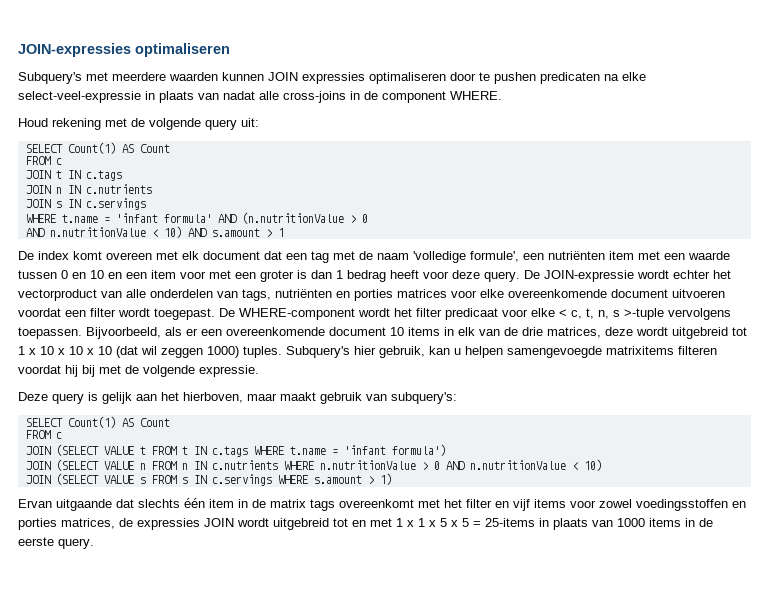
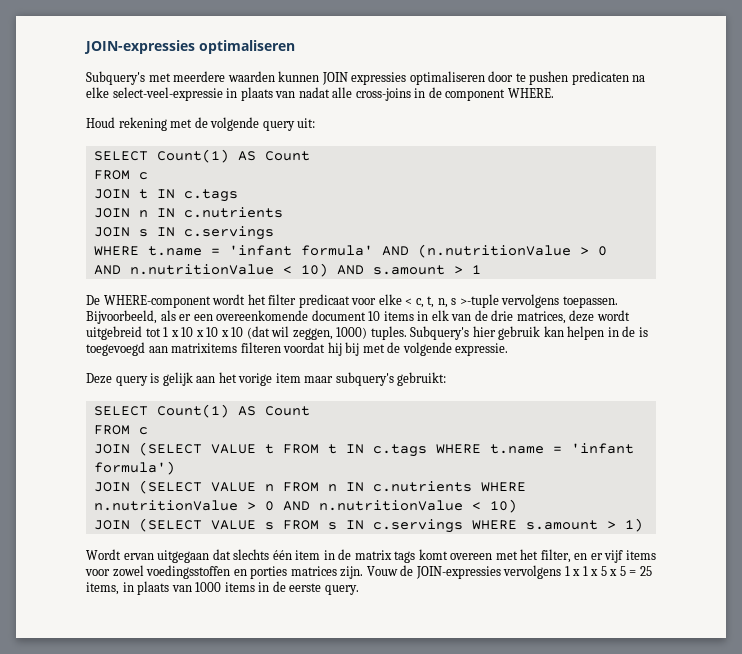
- De index komt overeen met elk document dat een tag met de naam 'volledige formule', een nutriënten item met een waarde tussen 0 en 10 en een item voor met een groter is dan 1 bedrag heeft voor deze query. De JOIN-expressie wordt echter het vectorproduct van alle onderdelen van tags, nutriënten en porties matrices voor elke overeenkomende document uitvoeren voordat een filter wordt toegepast. De WHERE-component wordt het filter predicaat voor elke < c, t, n, s >-tuple vervolgens toepassen.
+ De WHERE-component wordt het filter predicaat voor elke < c, t, n, s >-tuple vervolgens toepassen.
- Bijvoorbeeld, als er een overeenkomende document 10 items in elk van de drie matrices, deze wordt uitgebreid tot 1 x 10 x 10 x 10 (dat wil zeggen 1000) tuples.
+ Bijvoorbeeld, als er een overeenkomende document 10 items in elk van de drie matrices, deze wordt uitgebreid tot 1 x 10 x 10 x 10 (dat wil zeggen, 1000) tuples.
- Subquery's hier gebruik, kan u helpen samengevoegde matrixitems filteren voordat hij bij met de volgende expressie.
+ Subquery's hier gebruik kan helpen in de is toegevoegd aan matrixitems filteren voordat hij bij met de volgende expressie.
- Deze query is gelijk aan het hierboven, maar maakt gebruik van subquery's:
+ Deze query is gelijk aan het vorige item maar subquery's gebruikt:
- Ervan uitgaande dat slechts één item in de matrix tags overeenkomt met het filter en vijf items voor zowel voedingsstoffen en porties matrices, de expressies JOIN wordt uitgebreid tot en met 1 x 1 x 5 x 5 = 25-items in plaats van 1000 items in de eerste query.
+ Wordt ervan uitgegaan dat slechts één item in de matrix tags komt overeen met het filter, en er vijf items voor zowel voedingsstoffen en porties matrices zijn. Vouw de JOIN-expressies vervolgens 1 x 1 x 5 x 5 = 25 items, in plaats van 1000 items in de eerste query.

